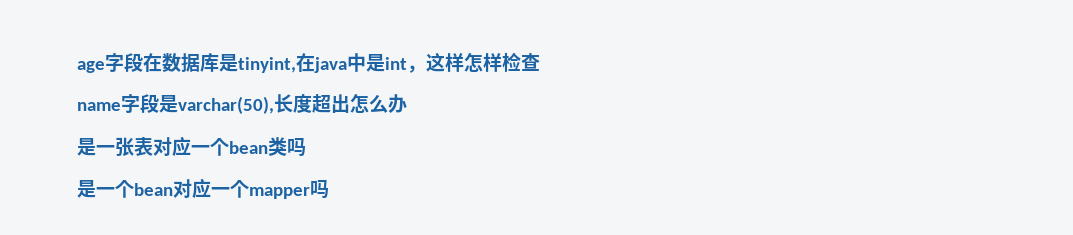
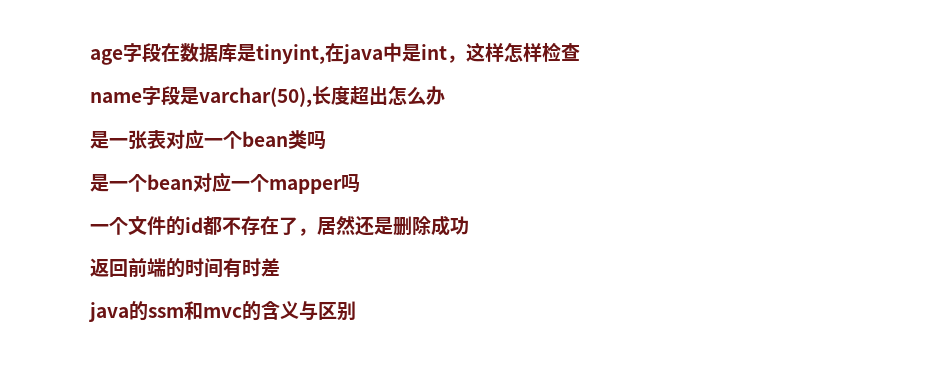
+ 一个文件的id都不存在了，居然还是删除成功
+ 返回前端的时间有时差
+ java的ssm和mvc的含义与区别

